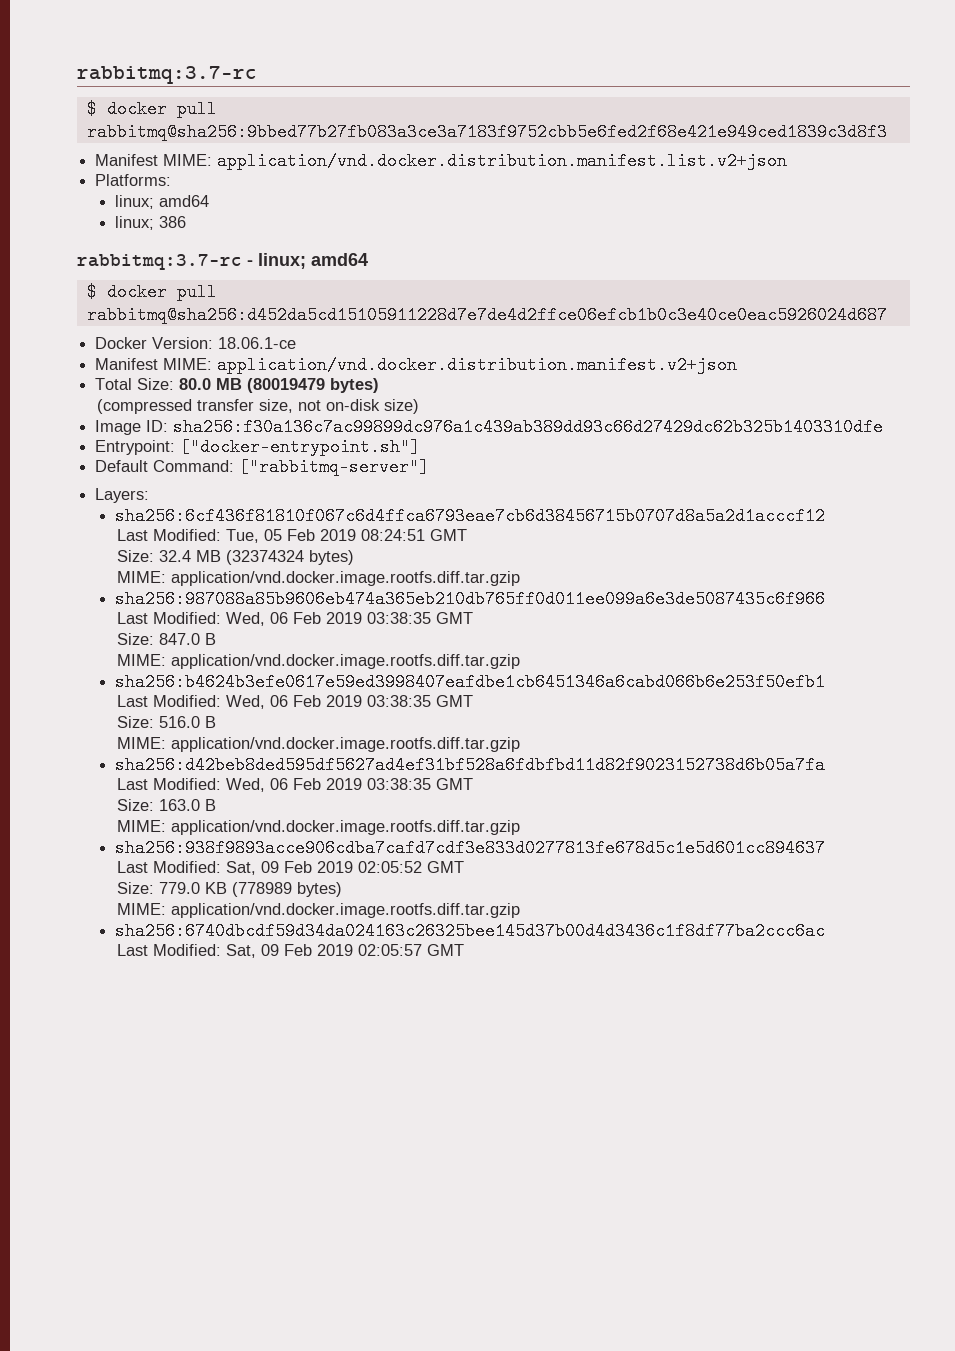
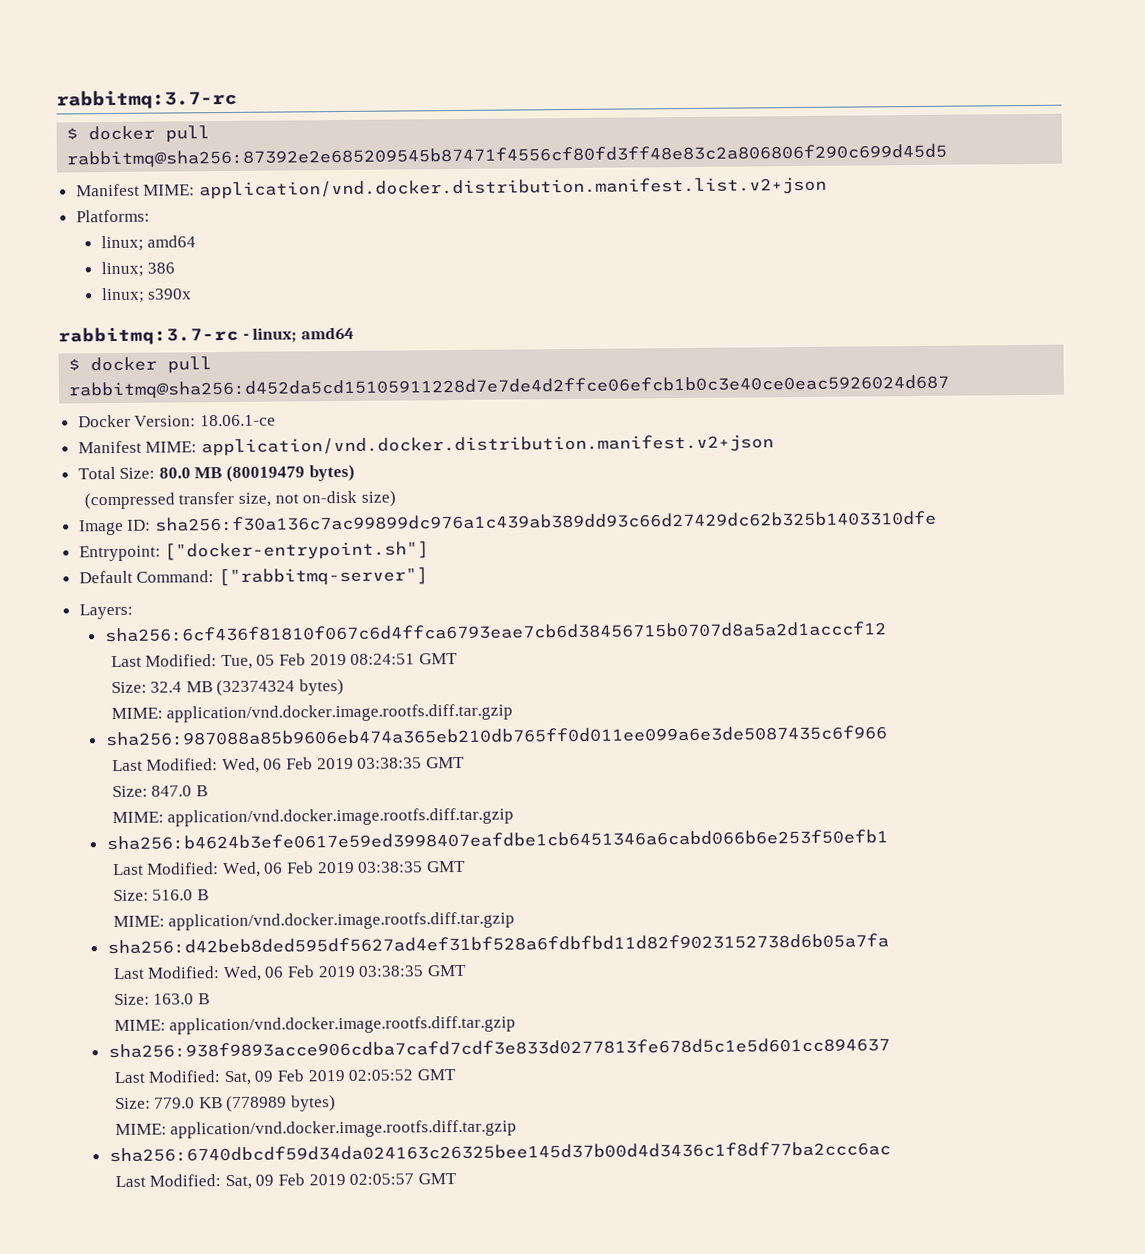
- $ docker pull rabbitmq@sha256:9bbed77b27fb083a3ce3a7183f9752cbb5e6fed2f68e421e949ced1839c3d8f3
+ $ docker pull rabbitmq@sha256:87392e2e685209545b87471f4556cf80fd3ff48e83c2a806806f290c699d45d5
+ linux; s390x

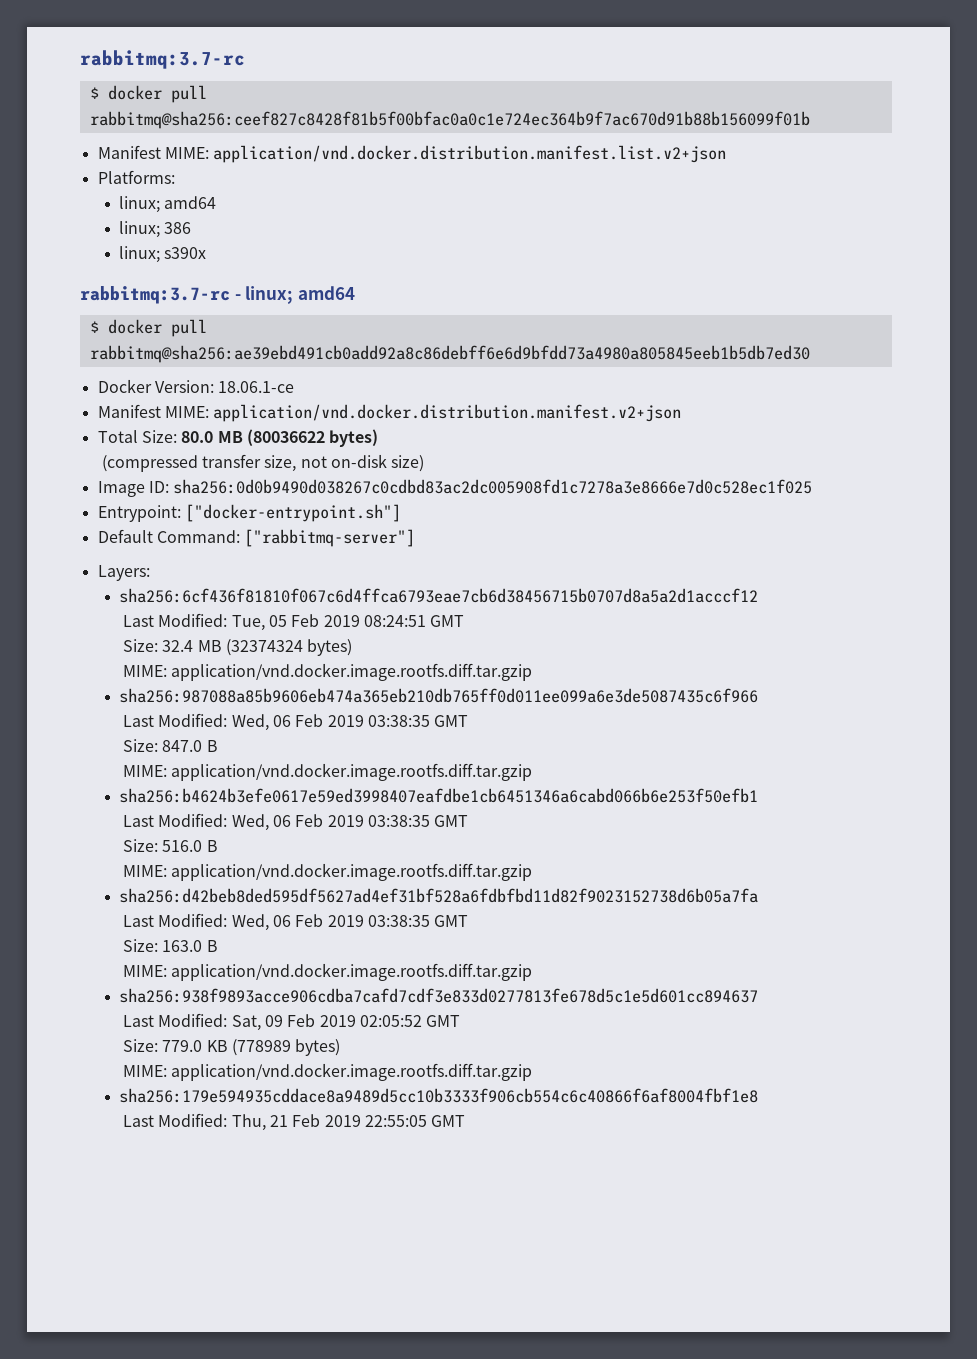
- $ docker pull rabbitmq@sha256:87392e2e685209545b87471f4556cf80fd3ff48e83c2a806806f290c699d45d5
+ $ docker pull rabbitmq@sha256:ceef827c8428f81b5f00bfac0a0c1e724ec364b9f7ac670d91b88b156099f01b
- $ docker pull rabbitmq@sha256:d452da5cd15105911228d7e7de4d2ffce06efcb1b0c3e40ce0eac5926024d687
+ $ docker pull rabbitmq@sha256:ae39ebd491cb0add92a8c86debff6e6d9bfdd73a4980a805845eeb1b5db7ed30
- Total Size: 80.0 MB (80019479 bytes)
+ Total Size: 80.0 MB (80036622 bytes)
- Image ID: sha256:f30a136c7ac99899dc976a1c439ab389dd93c66d27429dc62b325b1403310dfe
+ Image ID: sha256:0d0b9490d038267c0cdbd83ac2dc005908fd1c7278a3e8666e7d0c528ec1f025
- sha256:6740dbcdf59d34da024163c26325bee145d37b00d4d3436c1f8df77ba2ccc6ac
- Last Modified: Sat, 09 Feb 2019 02:05:57 GMT
+ sha256:179e594935cddace8a9489d5cc10b3333f906cb554c6c40866f6af8004fbf1e8
+ Last Modified: Thu, 21 Feb 2019 22:55:05 GMT

